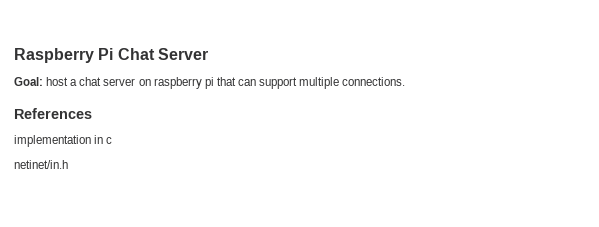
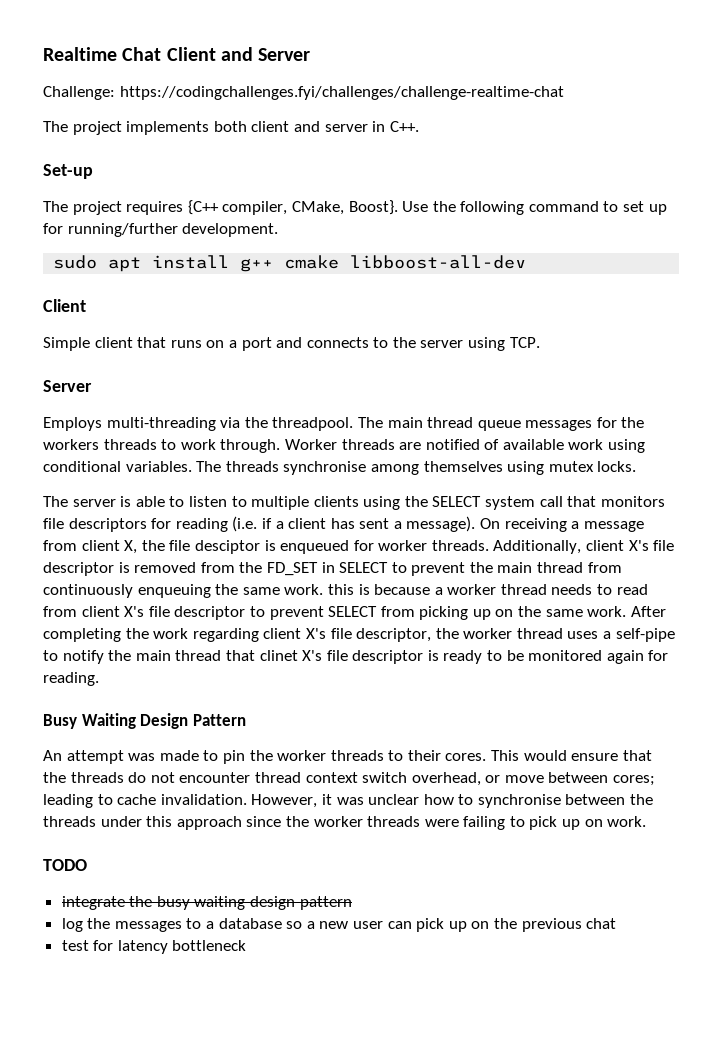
- Raspberry Pi Chat Server
- Goal: host a chat server on raspberry pi that can support multiple connections.
- References
- implementation in c
- netinet/in.h
+ Realtime Chat Client and Server
+ Challenge: https://codingchallenges.fyi/challenges/challenge-realtime-chat
+ The project implements both client and server in C++.
+ Set-up
+ The project requires {C++ compiler, CMake, Boost}. Use the following command to set up for running/further development.
+ sudo apt install g++ cmake libboost-all-dev
+ Client
+ Simple client that runs on a port and connects to the server using TCP.
+ Server
+ Employs multi-threading via the threadpool. The main thread queue messages for the workers threads to work through. Worker threads are notified of available work using conditional variables. The threads synchronise among themselves using mutex locks.
+ The server is able to listen to multiple clients using the SELECT system call that monitors file descriptors for reading (i.e. if a client has sent a message). On receiving a message from client X, the file desciptor is enqueued for worker threads. Additionally, client X's file descriptor is removed from the FD_SET in SELECT to prevent the main thread from continuously enqueuing the same work. this is because a worker thread needs to read from client X's file descriptor to prevent SELECT from picking up on the same work. After completing the work regarding client X's file descriptor, the worker thread uses a self-pipe to notify the main thread that clinet X's file descriptor is ready to be monitored again for reading.
+ Busy Waiting Design Pattern
+ An attempt was made to pin the worker threads to their cores. This would ensure that the threads do not encounter thread context switch overhead, or move between cores; leading to cache invalidation. However, it was unclear how to synchronise between the threads under this approach since the worker threads were failing to pick up on work.
+ TODO
+ integrate the busy waiting design pattern
+ log the messages to a database so a new user can pick up on the previous chat
+ test for latency bottleneck

